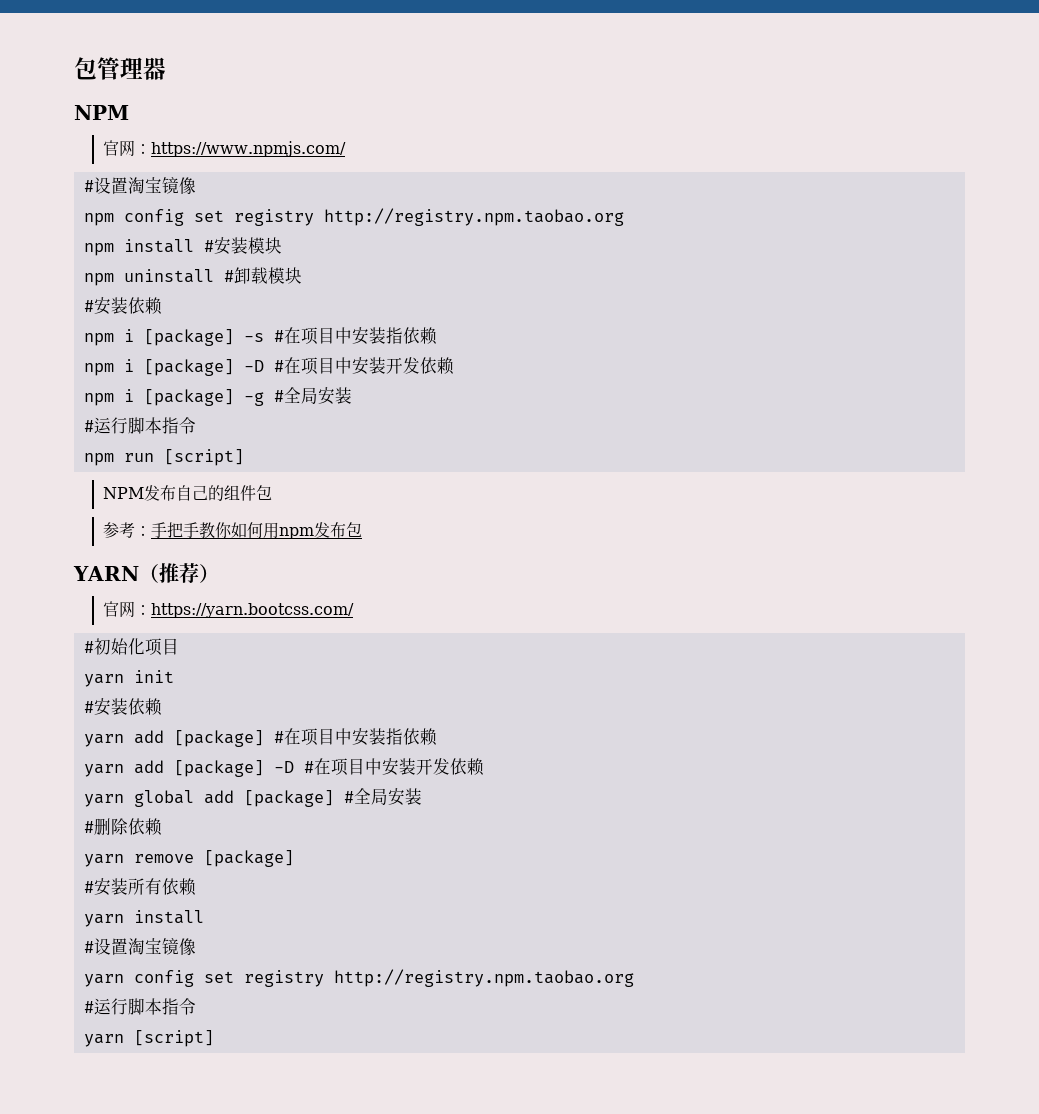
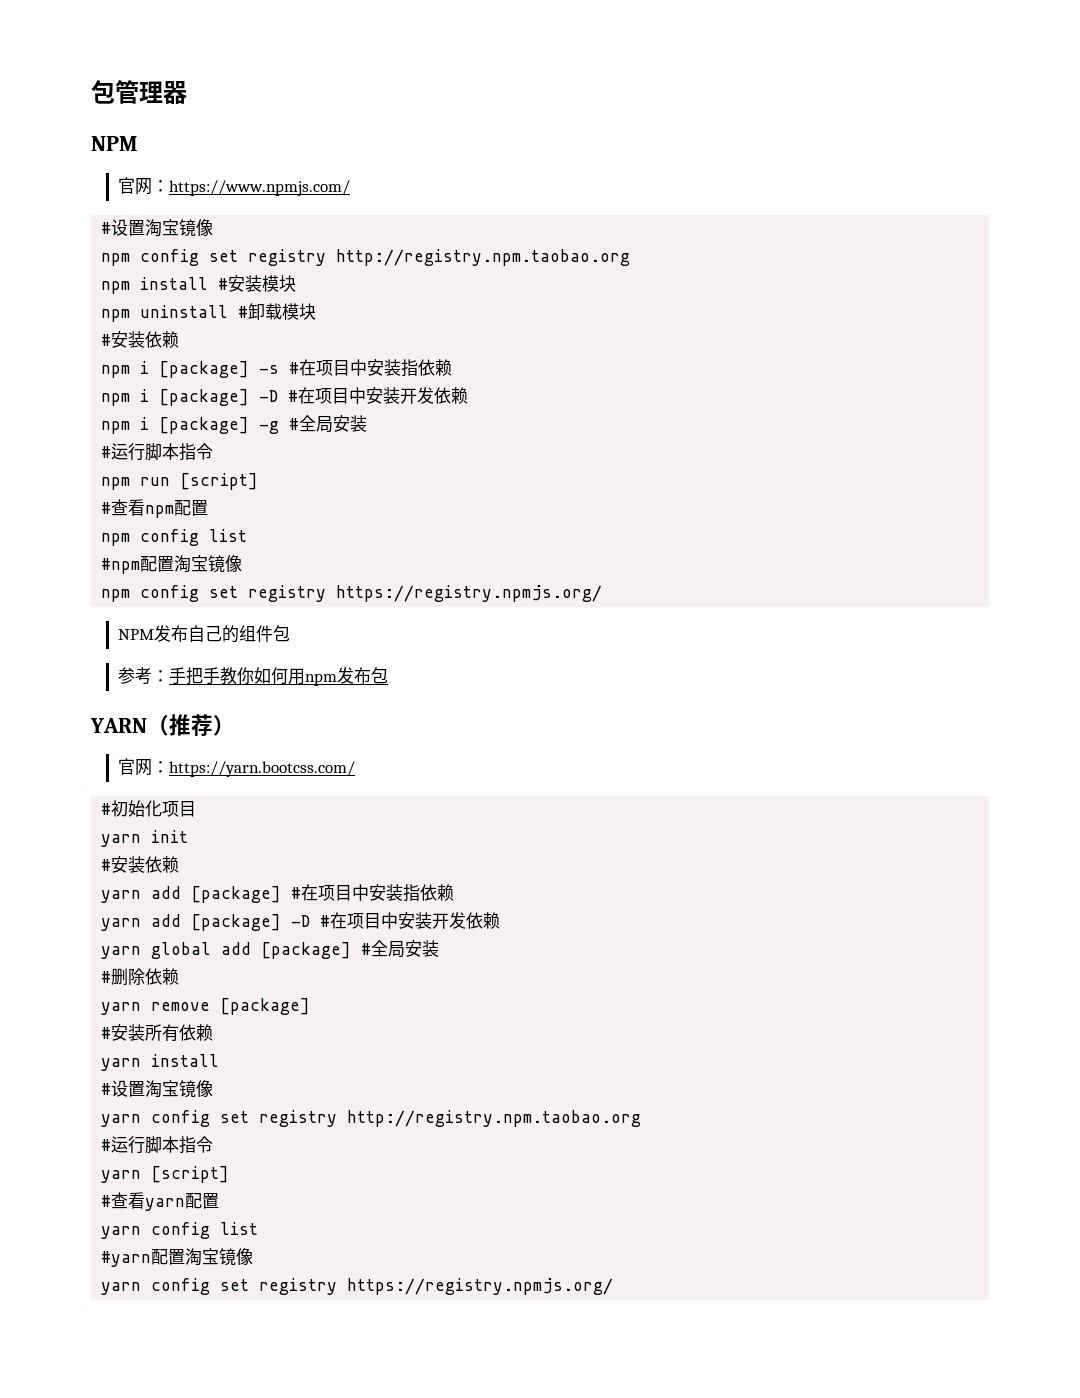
+ #查看npm配置
+ npm config list
+ #npm配置淘宝镜像
+ npm config set registry https://registry.npmjs.org/
+ #查看yarn配置
+ yarn config list
+ #yarn配置淘宝镜像
+ yarn config set registry https://registry.npmjs.org/

